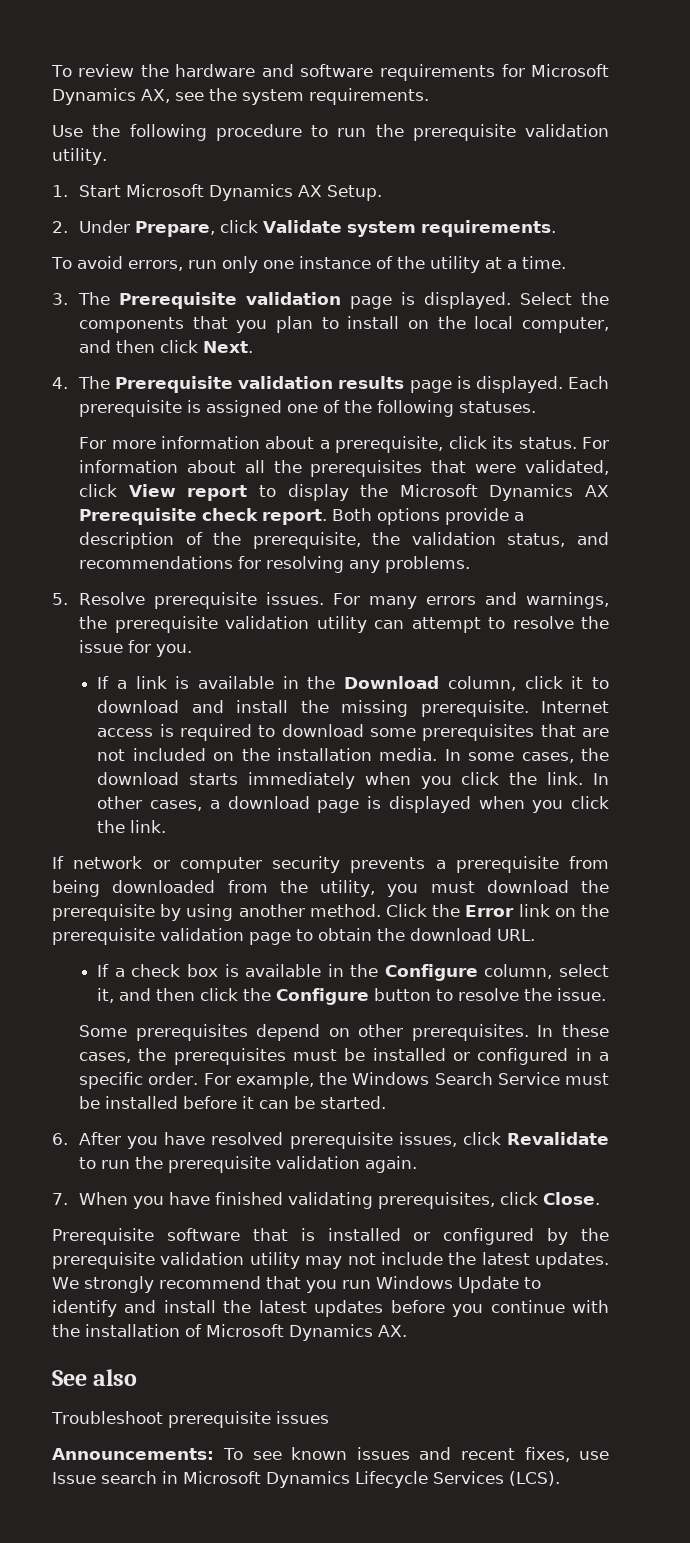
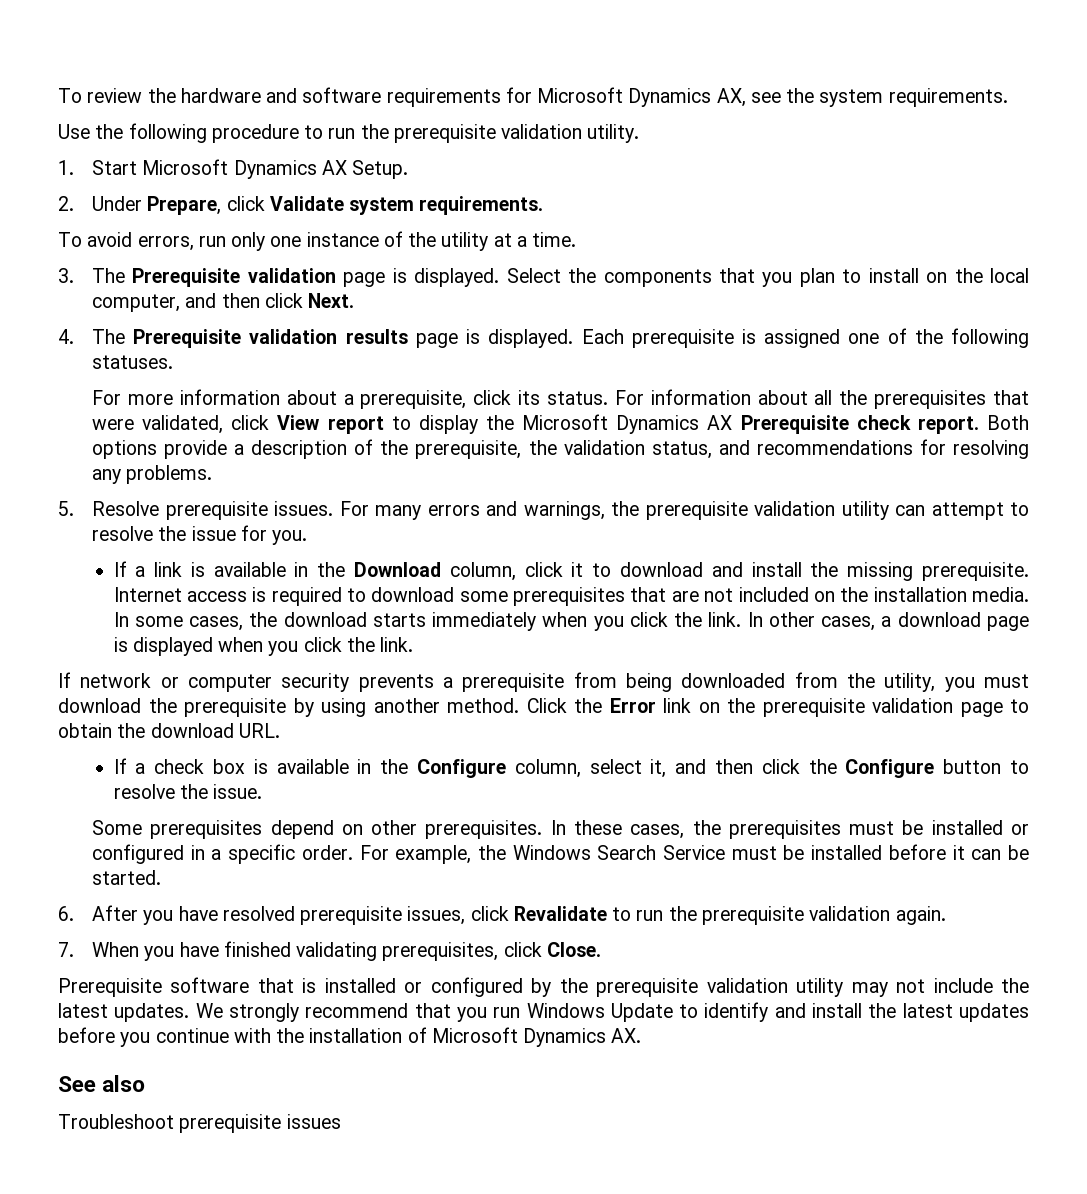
- Announcements: To see known issues and recent fixes, use Issue search in Microsoft Dynamics Lifecycle Services (LCS).

